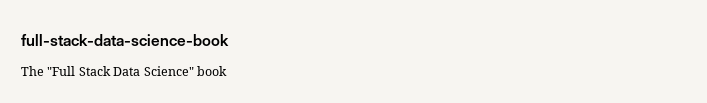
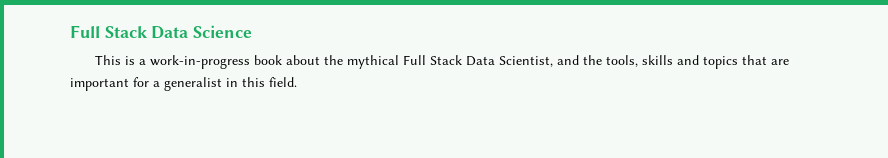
- full-stack-data-science-book
- The "Full Stack Data Science" book
+ Full Stack Data Science
+ This is a work-in-progress book about the mythical Full Stack Data Scientist, and the tools, skills and topics that are important for a generalist in this field.

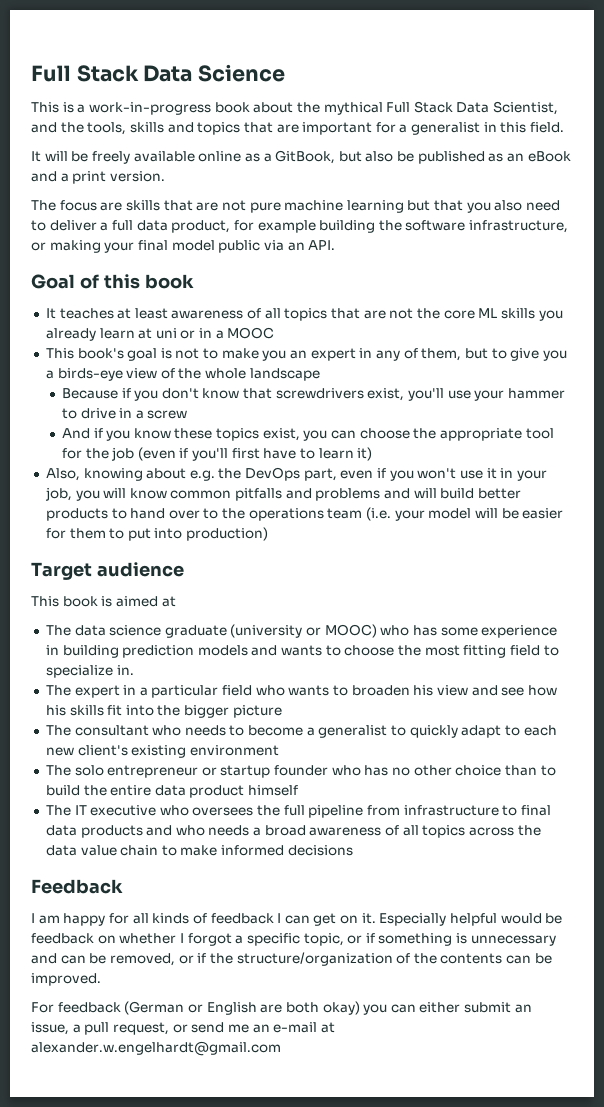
+ It will be freely available online as a GitBook, but also be published as an eBook and a print version.
+ The focus are skills that are not pure machine learning but that you also need to deliver a full data product, for example building the software infrastructure, or making your final model public via an API.
+ Goal of this book
+ It teaches at least awareness of all topics that are not the core ML skills you already learn at uni or in a MOOC
+ This book's goal is not to make you an expert in any of them, but to give you a birds-eye view of the whole landscape
+ Because if you don't know that screwdrivers exist, you'll use your hammer to drive in a screw
+ And if you know these topics exist, you can choose the appropriate tool for the job (even if you'll first have to learn it)
+ Also, knowing about e.g. the DevOps part, even if you won't use it in your job, you will know common pitfalls and problems and will build better products to hand over to the operations team (i.e. your model will be easier for them to put into production)
+ Target audience
+ This book is aimed at
+ The data science graduate (university or MOOC) who has some experience in building prediction models and wants to choose the most fitting field to specialize in.
+ The expert in a particular field who wants to broaden his view and see how his skills fit into the bigger picture
+ The consultant who needs to become a generalist to quickly adapt to each new client's existing environment
+ The solo entrepreneur or startup founder who has no other choice than to build the entire data product himself
+ The IT executive who oversees the full pipeline from infrastructure to final data products and who needs a broad awareness of all topics across the data value chain to make informed decisions
+ Feedback
+ I am happy for all kinds of feedback I can get on it. Especially helpful would be feedback on whether I forgot a specific topic, or if something is unnecessary and can be removed, or if the structure/organization of the contents can be improved.
+ For feedback (German or English are both okay) you can either submit an issue, a pull request, or send me an e-mail at alexander.w.engelhardt@gmail.com

